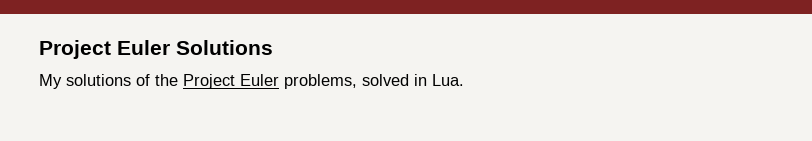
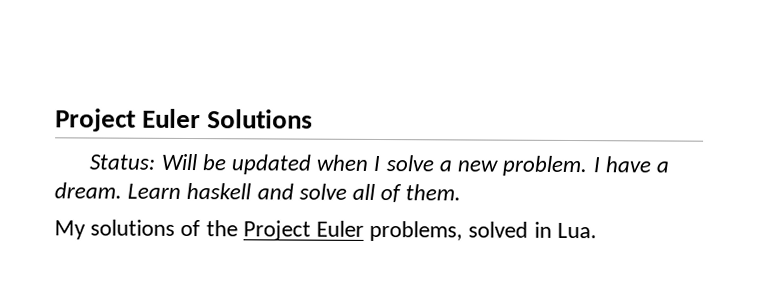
+ Status: Will be updated when I solve a new problem. I have a dream. Learn haskell and solve all of them.

